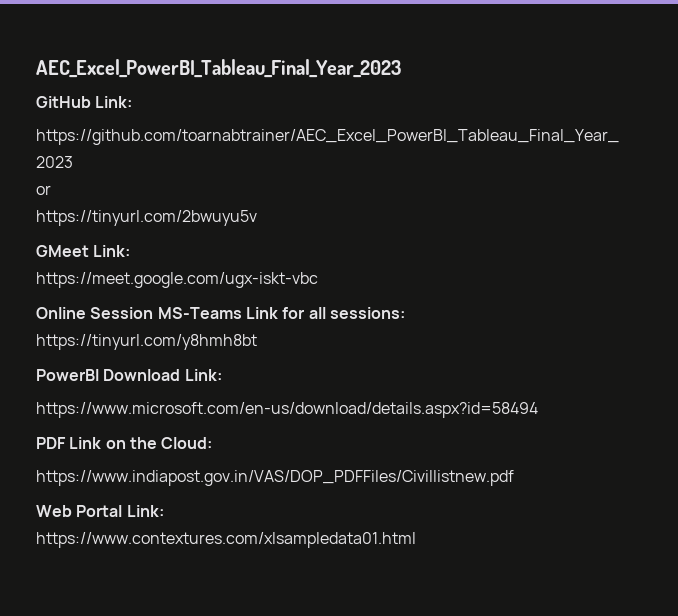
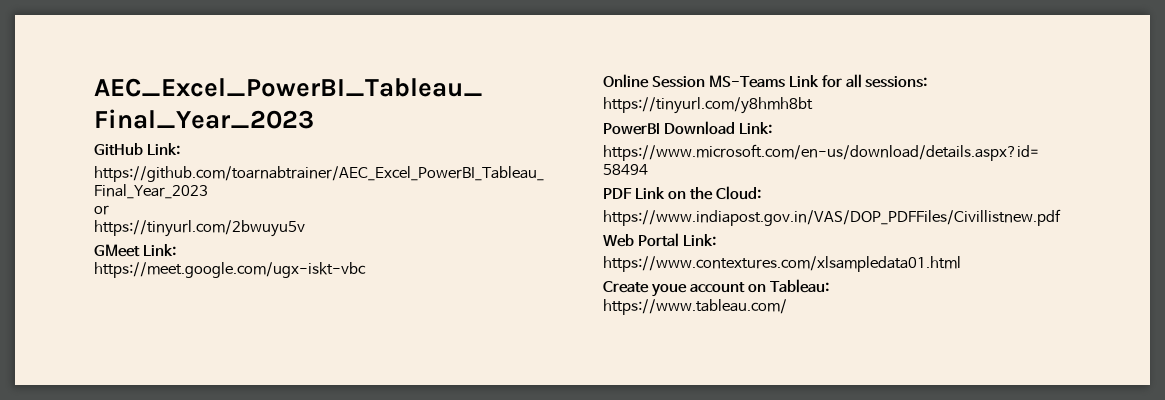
+ Create youe account on Tableau:
+ https://www.tableau.com/

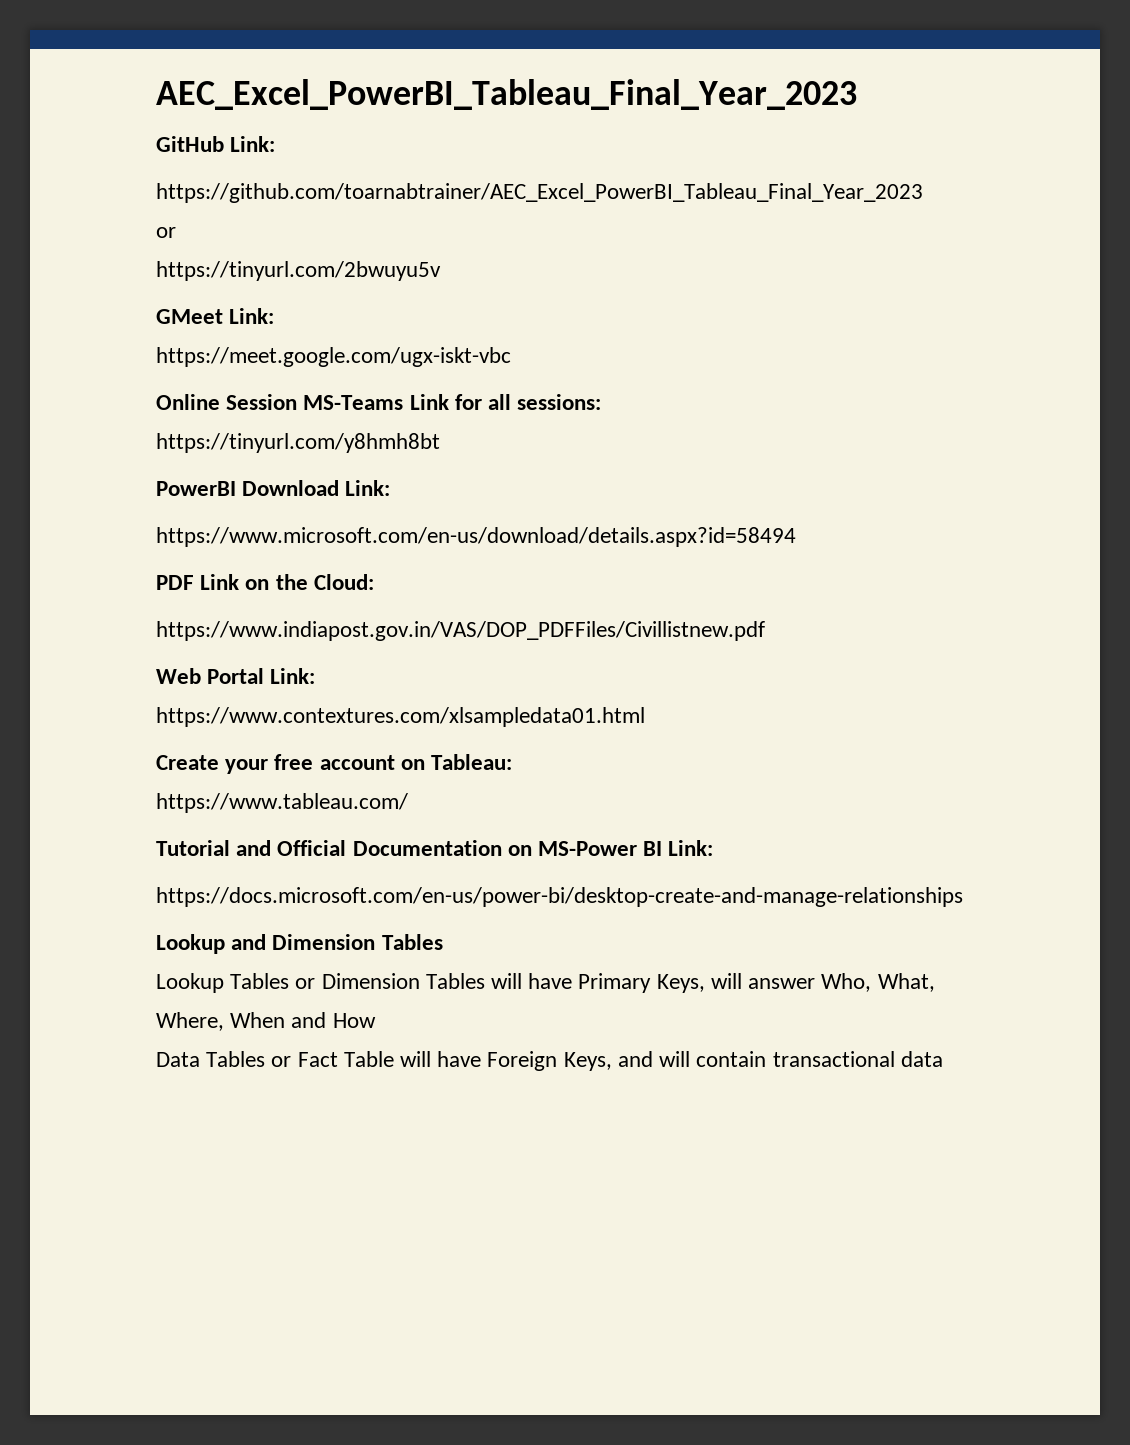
- Create youe account on Tableau:
+ Create your free account on Tableau:
+ Tutorial and Official Documentation on MS-Power BI Link:
+ https://docs.microsoft.com/en-us/power-bi/desktop-create-and-manage-relationships
+ Lookup and Dimension Tables
+ Lookup Tables or Dimension Tables will have Primary Keys, will answer Who, What, Where, When and How
+ Data Tables or Fact Table will have Foreign Keys, and will contain transactional data

